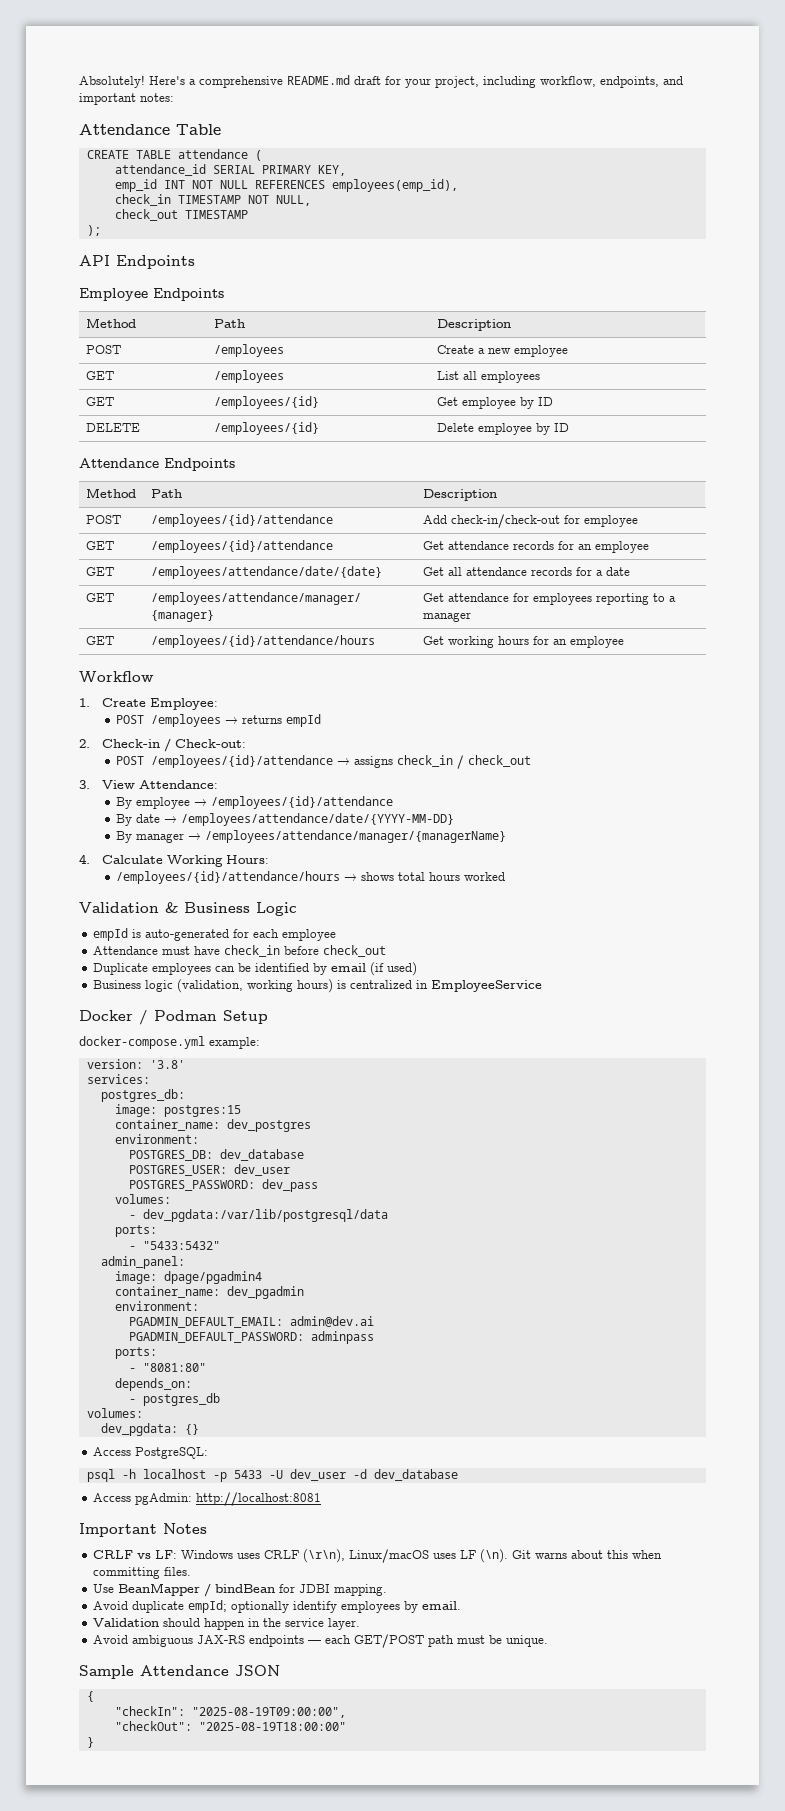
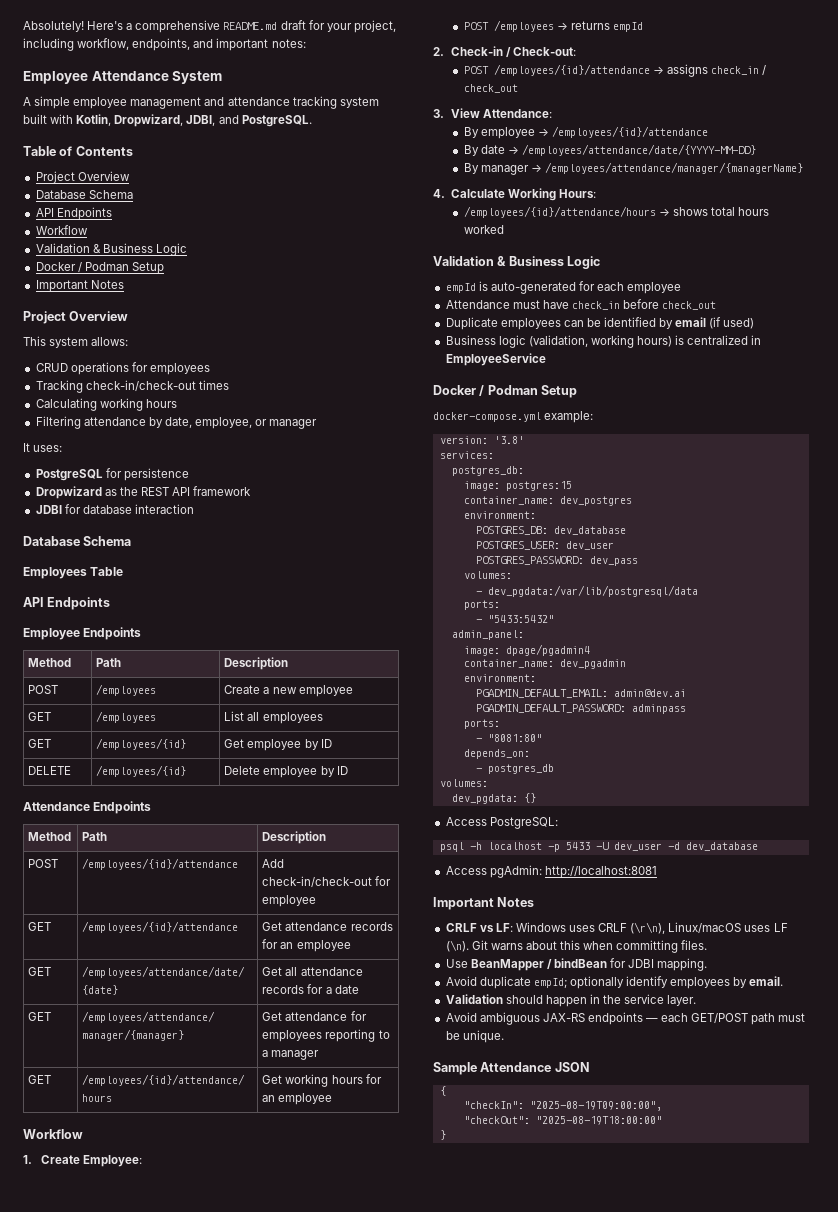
- Attendance Table
- CREATE TABLE attendance (
- attendance_id SERIAL PRIMARY KEY,
- emp_id INT NOT NULL REFERENCES employees(emp_id),
- check_in TIMESTAMP NOT NULL,
- check_out TIMESTAMP
- );
+ Employee Attendance System
+ A simple employee management and attendance tracking system built with Kotlin, Dropwizard, JDBI, and PostgreSQL.
+ Table of Contents
+ Project Overview
+ Database Schema
+ API Endpoints
+ Workflow
+ Validation & Business Logic
+ Docker / Podman Setup
+ Important Notes
+ Project Overview
+ This system allows:
+ CRUD operations for employees
+ Tracking check-in/check-out times
+ Calculating working hours
+ Filtering attendance by date, employee, or manager
+ It uses:
+ PostgreSQL for persistence
+ Dropwizard as the REST API framework
+ JDBI for database interaction
+ Database Schema
+ Employees Table

